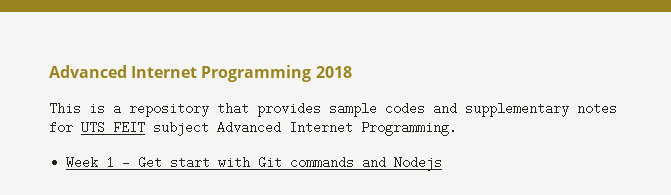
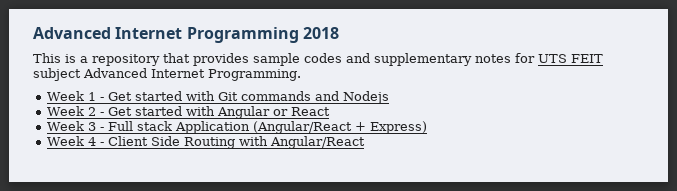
- Week 1 - Get start with Git commands and Nodejs
+ Week 1 - Get started with Git commands and Nodejs
+ Week 2 - Get started with Angular or React
+ Week 3 - Full stack Application (Angular/React + Express)
+ Week 4 - Client Side Routing with Angular/React

